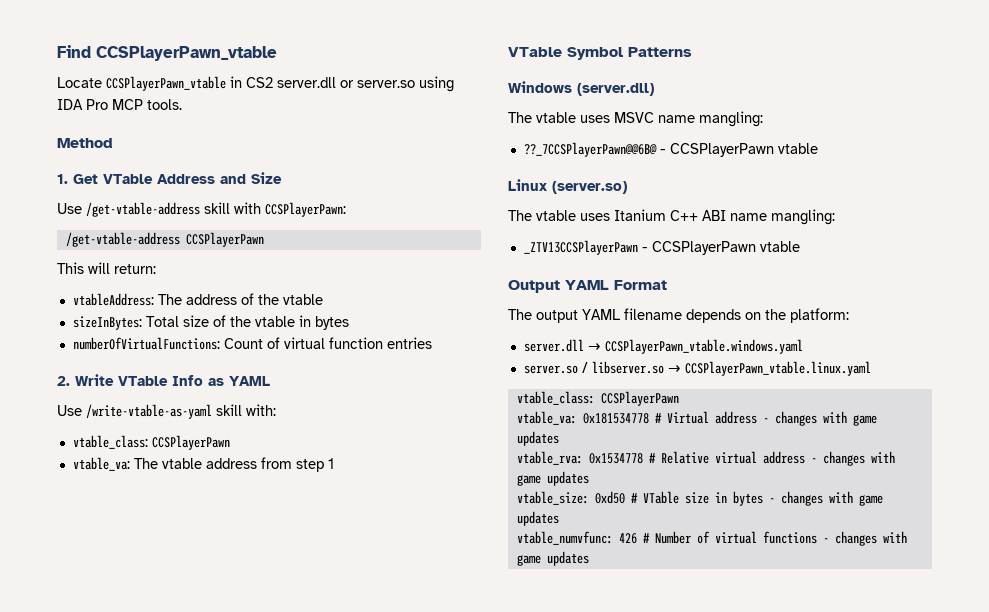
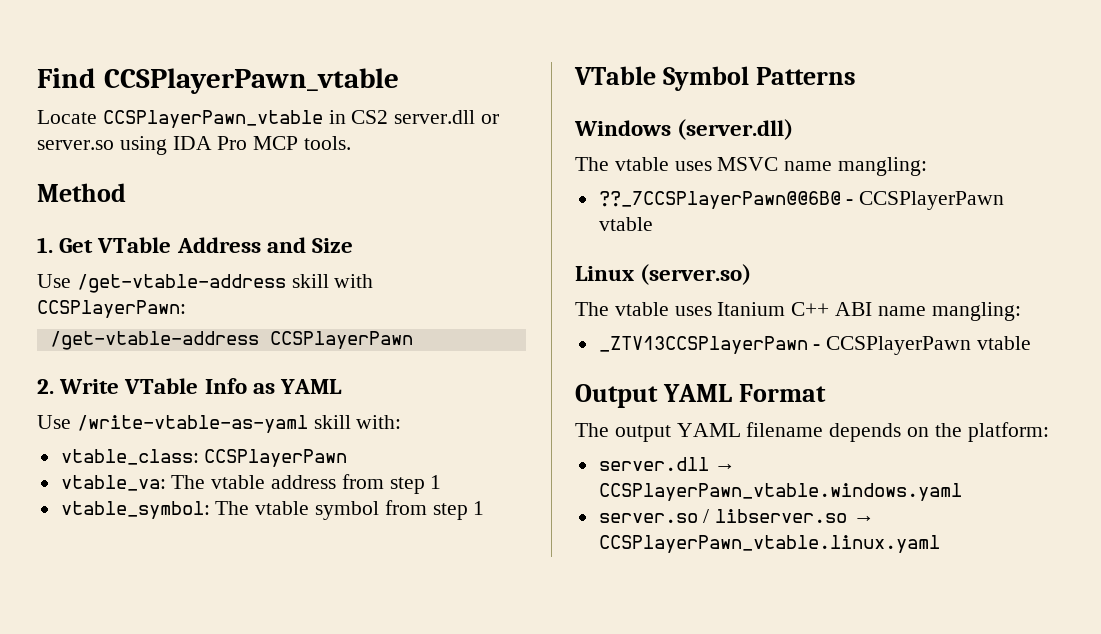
- This will return:
- vtableAddress: The address of the vtable
- sizeInBytes: Total size of the vtable in bytes
- numberOfVirtualFunctions: Count of virtual function entries
+ vtable_symbol: The vtable symbol from step 1
  server.so / libserver.so → CCSPlayerPawn_vtable.linux.yaml
- vtable_class: CCSPlayerPawn
- vtable_va: 0x181534778 # Virtual address - changes with game updates
- vtable_rva: 0x1534778 # Relative virtual address - changes with game updates
- vtable_size: 0xd50 # VTable size in bytes - changes with game updates
- vtable_numvfunc: 426 # Number of virtual functions - changes with game updates

